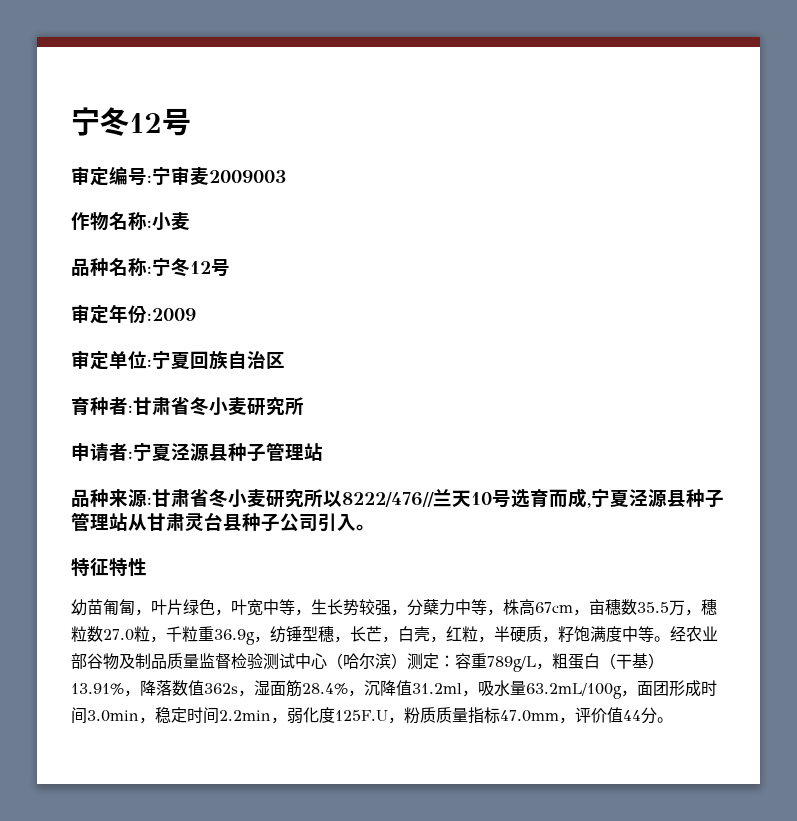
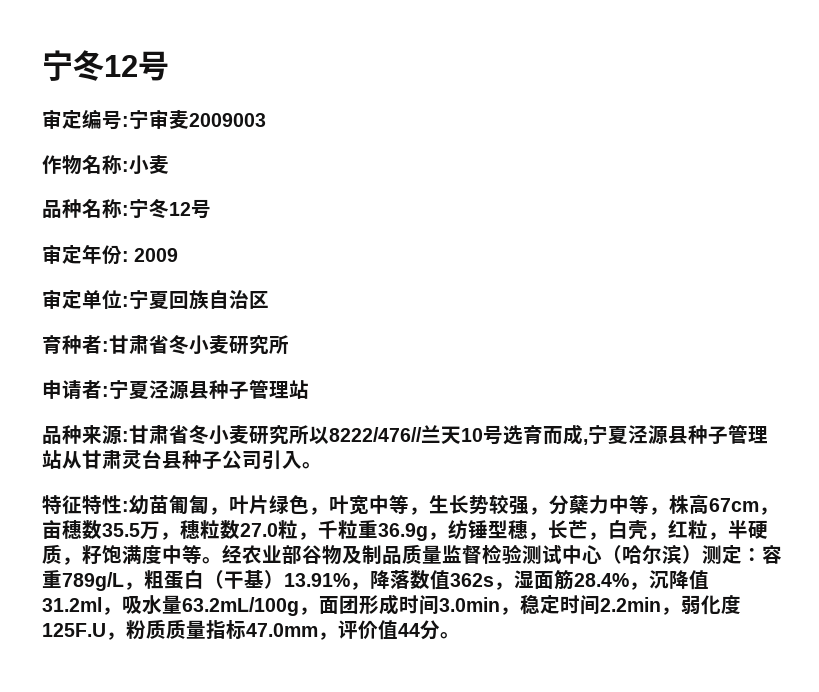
- 审定年份:2009
+ 审定年份: 2009
- 特征特性
- 幼苗匍匐，叶片绿色，叶宽中等，生长势较强，分蘖力中等，株高67cm，亩穗数35.5万，穗粒数27.0粒，千粒重36.9g，纺锤型穗，长芒，白壳，红粒，半硬质，籽饱满度中等。
+ 特征特性:幼苗匍匐，叶片绿色，叶宽中等，生长势较强，分蘖力中等，株高67cm，亩穗数35.5万，穗粒数27.0粒，千粒重36.9g，纺锤型穗，长芒，白壳，红粒，半硬质，籽饱满度中等。

